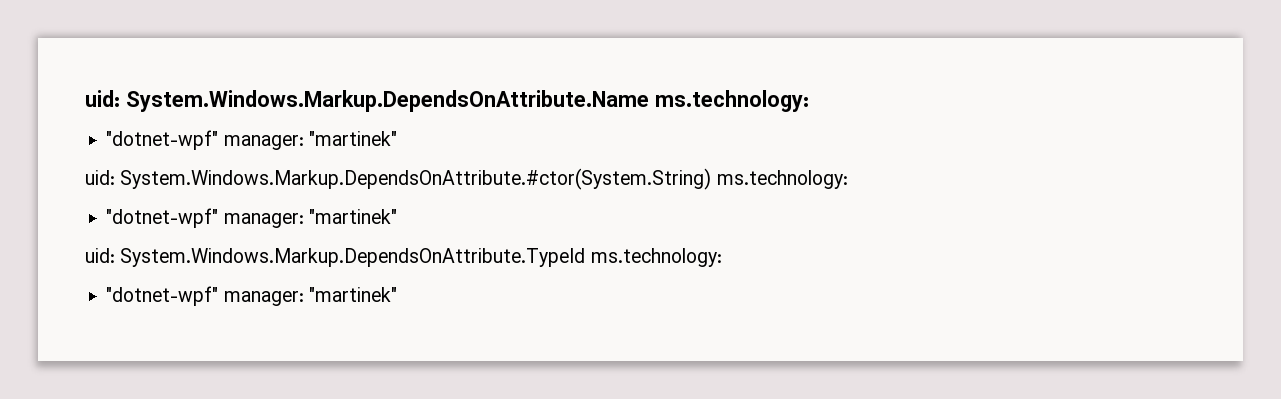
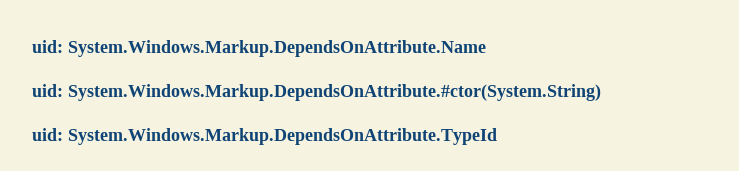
- uid: System.Windows.Markup.DependsOnAttribute.Name ms.technology:
- "dotnet-wpf" manager: "martinek"
- uid: System.Windows.Markup.DependsOnAttribute.#ctor(System.String) ms.technology:
- "dotnet-wpf" manager: "martinek"
- uid: System.Windows.Markup.DependsOnAttribute.TypeId ms.technology:
- "dotnet-wpf" manager: "martinek"
+ uid: System.Windows.Markup.DependsOnAttribute.Name
+ uid: System.Windows.Markup.DependsOnAttribute.#ctor(System.String)
+ uid: System.Windows.Markup.DependsOnAttribute.TypeId

